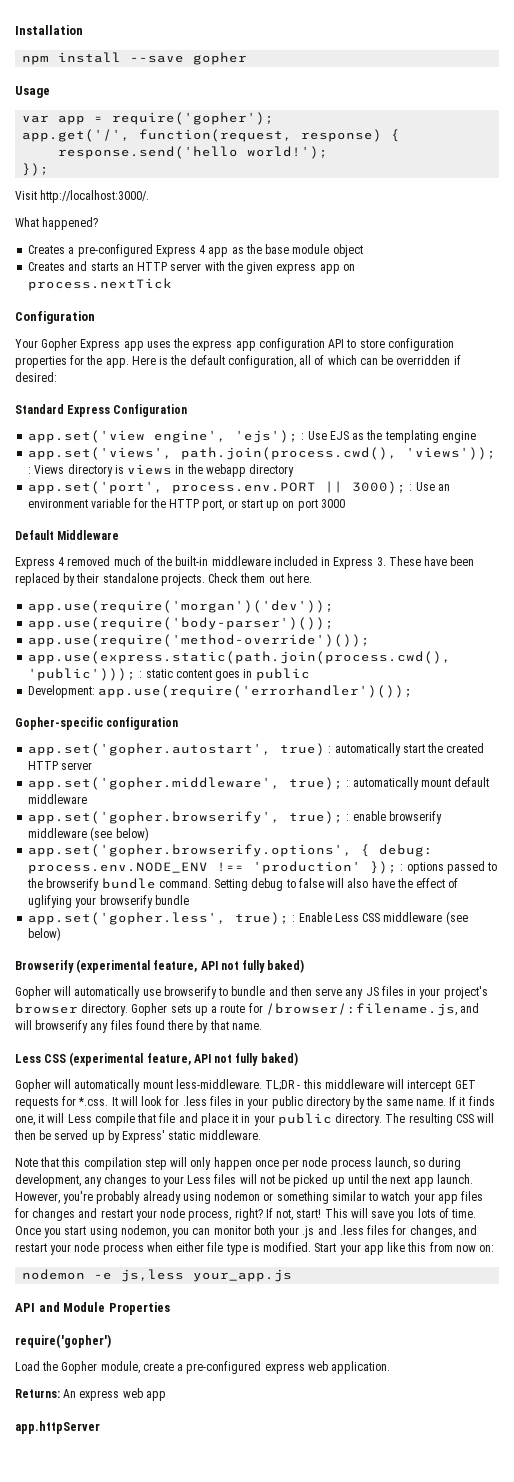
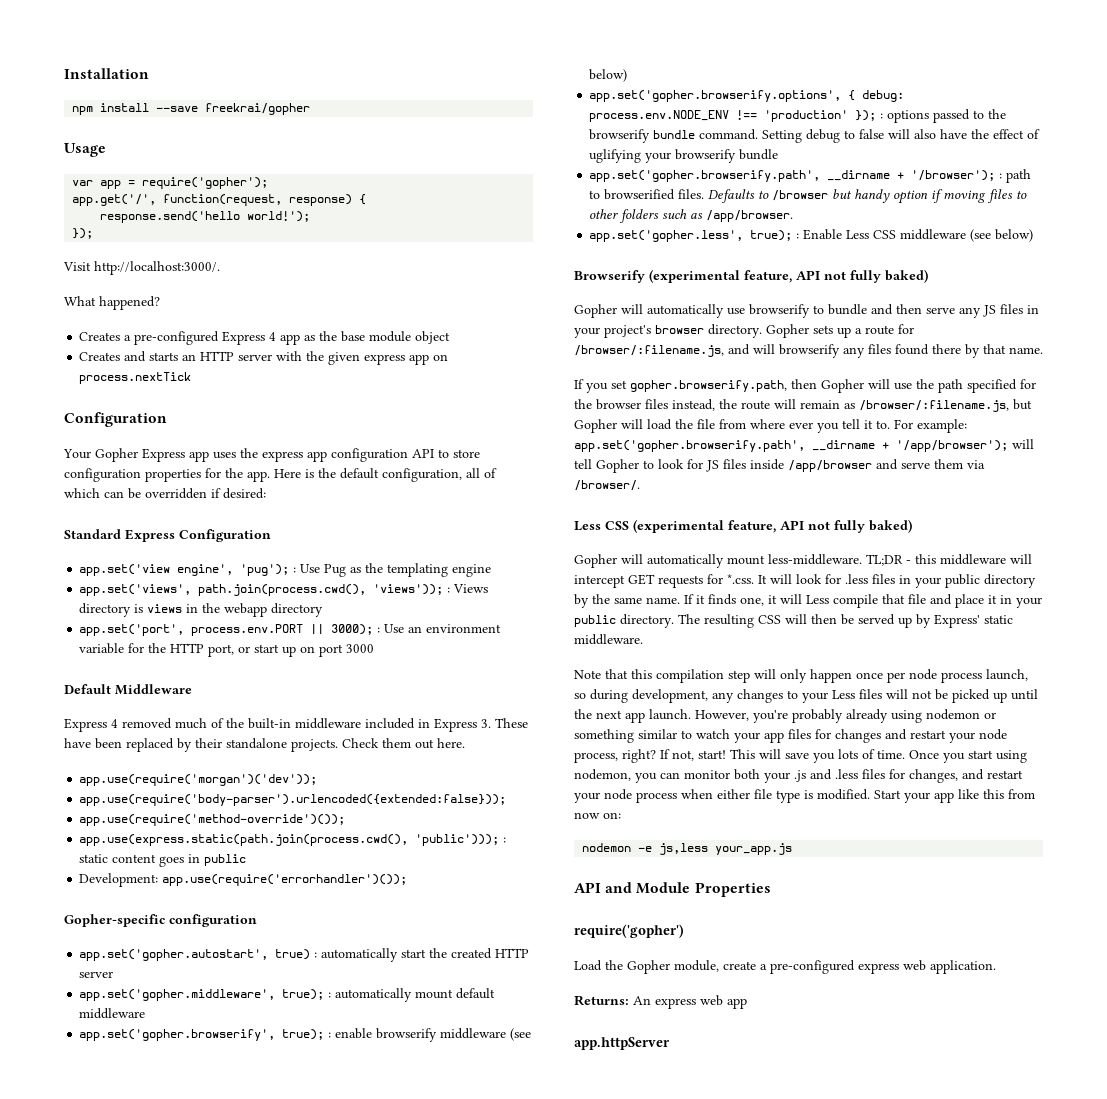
- npm install --save gopher
+ npm install --save freekrai/gopher
- app.set('view engine', 'ejs'); : Use EJS as the templating engine
+ app.set('view engine', 'pug'); : Use Pug as the templating engine
- app.use(require('body-parser')());
+ app.use(require('body-parser').urlencoded({extended:false}));
+ app.set('gopher.browserify.path', __dirname + '/browser'); : path to browserified files. Defaults to /browser but handy option if moving files to other folders such as /app/browser.
+ If you set gopher.browserify.path, then Gopher will use the path specified for the browser files instead, the route will remain as /browser/:filename.js, but Gopher will load the file from where ever you tell it to. For example: app.set('gopher.browserify.path', __dirname + '/app/browser'); will tell Gopher to look for JS files inside /app/browser and serve them via /browser/.

